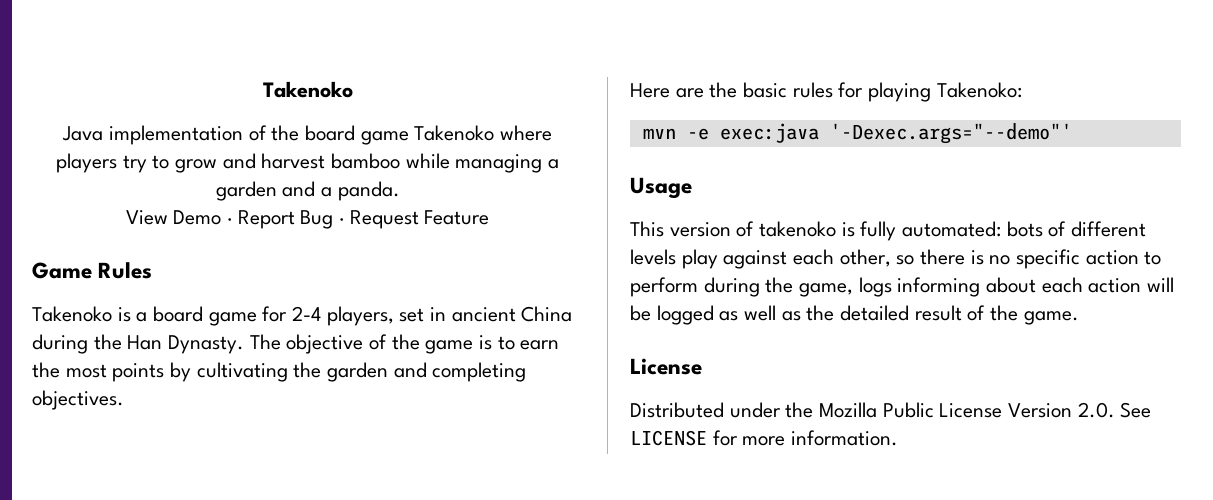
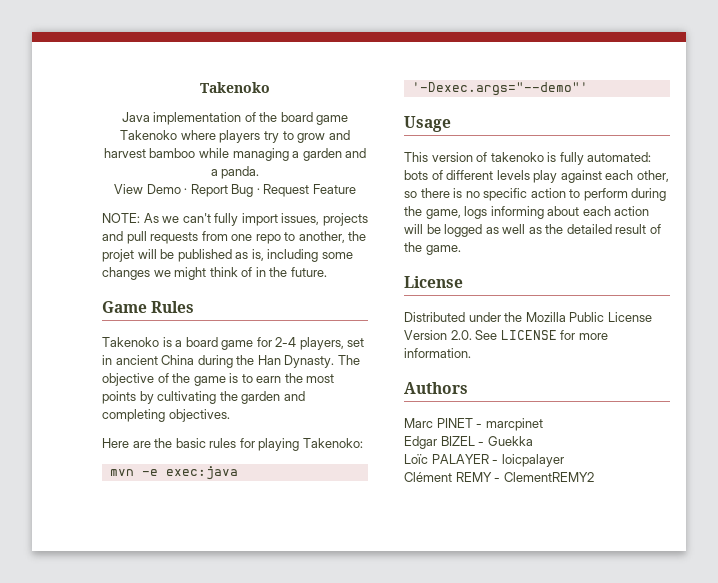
+ NOTE: As we can't fully import issues, projects and pull requests from one repo to another, the projet will be published as is, including some changes we might think of in the future.
+ Authors
+ Marc PINET - marcpinet
+ Edgar BIZEL - Guekka
+ Loïc PALAYER - loicpalayer
+ Clément REMY - ClementREMY2

